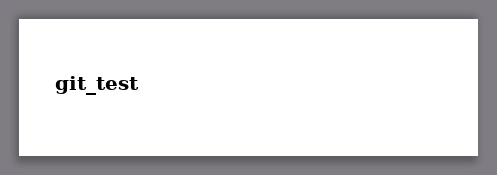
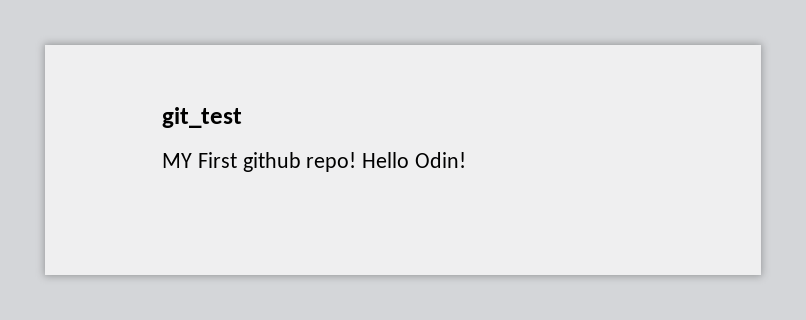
+ MY First github repo! Hello Odin!

